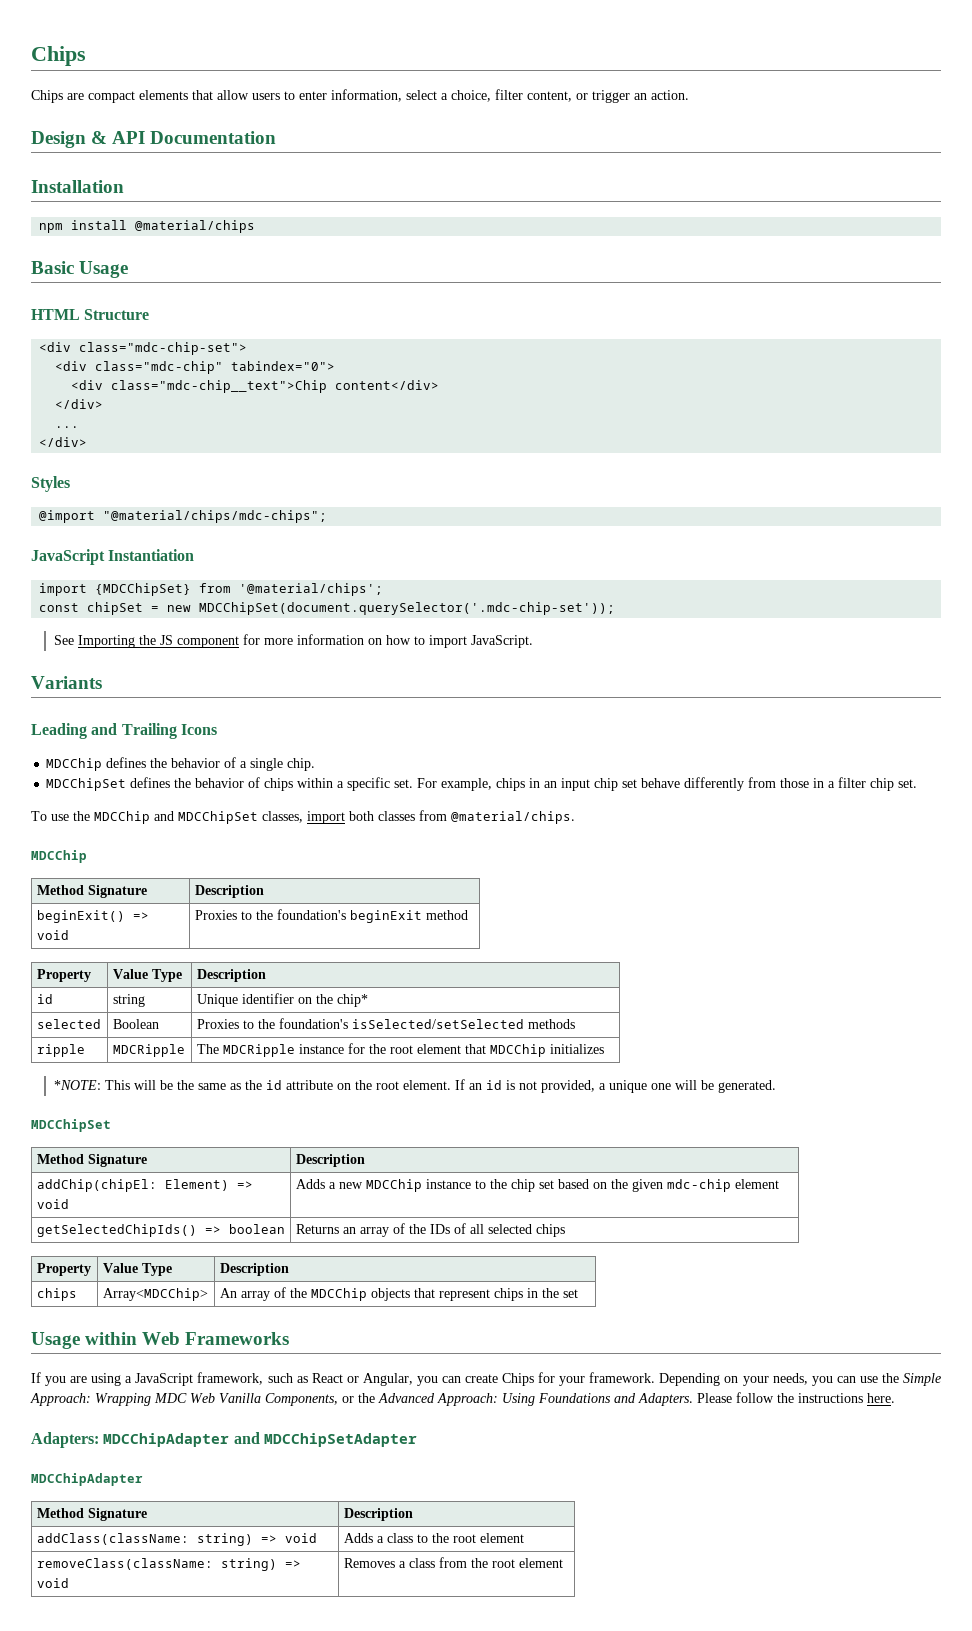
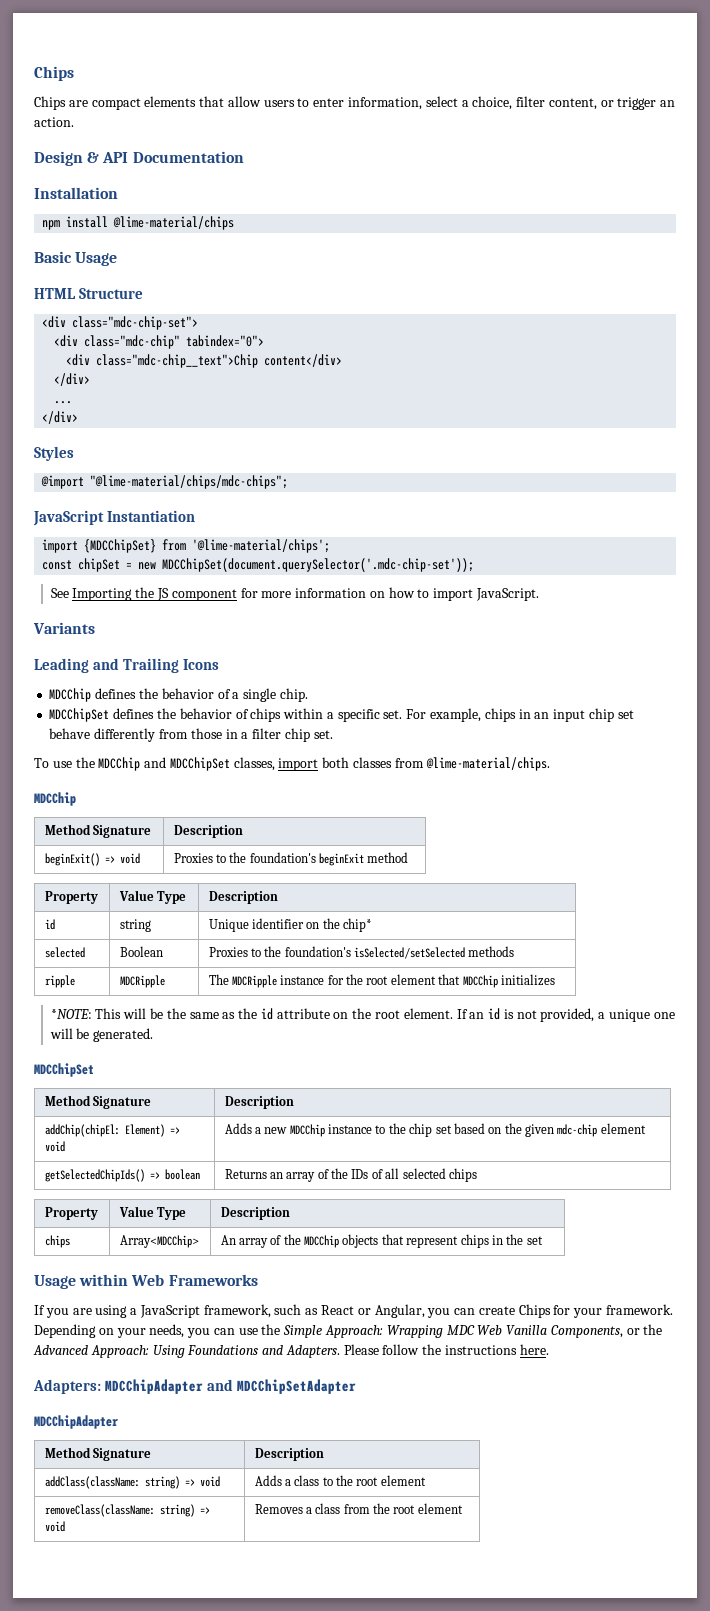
- npm install @material/chips
+ npm install @lime-material/chips
- @import "@material/chips/mdc-chips";
+ @import "@lime-material/chips/mdc-chips";
- import {MDCChipSet} from '@material/chips';
+ import {MDCChipSet} from '@lime-material/chips';
- To use the MDCChip and MDCChipSet classes, import both classes from @material/chips.
+ To use the MDCChip and MDCChipSet classes, import both classes from @lime-material/chips.

